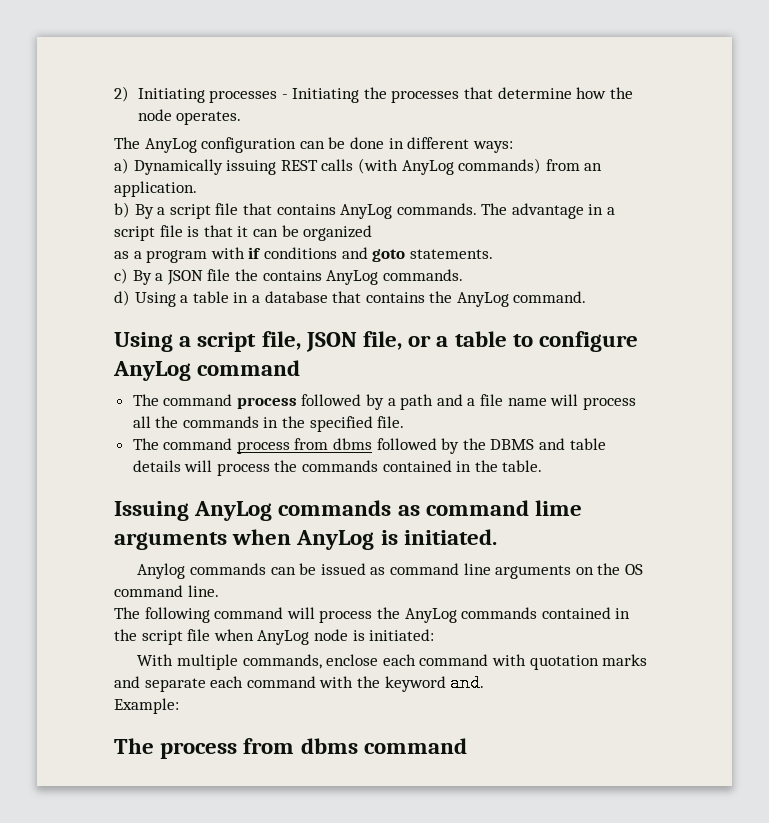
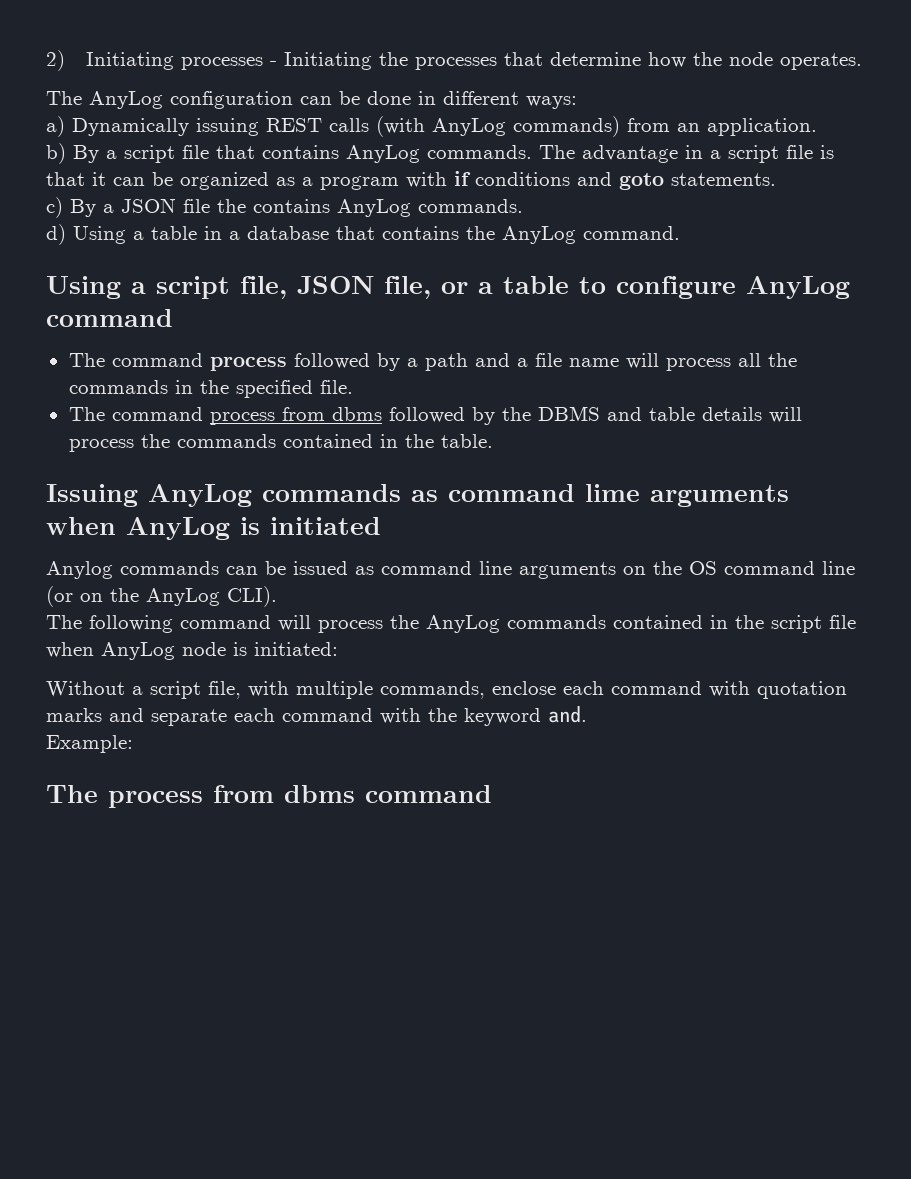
- The advantage in a script file is that it can be organized
- as a program with if conditions and goto statements.
+ The advantage in a script file is that it can be organized as a program with if conditions and goto statements.
- Issuing AnyLog commands as command lime arguments when AnyLog is initiated.
+ Issuing AnyLog commands as command lime arguments when AnyLog is initiated
- Anylog commands can be issued as command line arguments on the OS command line.
+ Anylog commands can be issued as command line arguments on the OS command line (or on the AnyLog CLI).
- With multiple commands, enclose each command with quotation marks and separate each command with the keyword and.
+ Without a script file, with multiple commands, enclose each command with quotation marks and separate each command with the keyword and.

